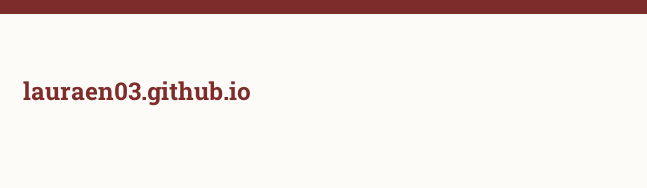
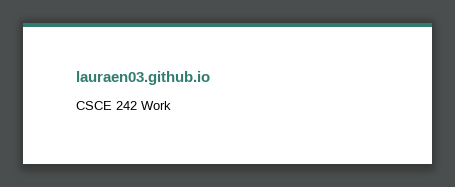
+ CSCE 242 Work

